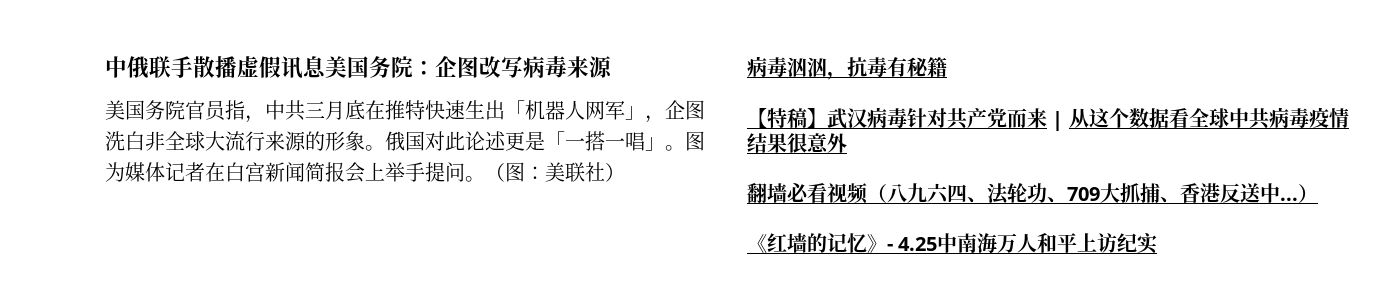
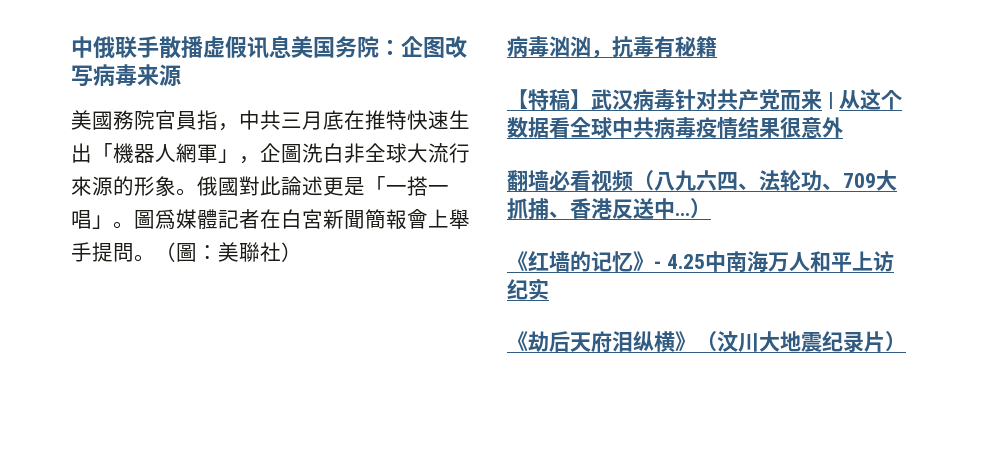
- 美国务院官员指，中共三月底在推特快速生出「机器人网军」，企图洗白非全球大流行来源的形象。
+ 美國務院官員指，中共三月底在推特快速生出「機器人網軍」，企圖洗白非全球大流行來源的形象。
- 俄国对此论述更是「一搭一唱」。
+ 俄國對此論述更是「一搭一唱」。
- 图为媒体记者在白宫新闻简报会上举手提问。（图：美联社）
+ 圖爲媒體記者在白宮新聞簡報會上舉手提問。（圖：美聯社）
+ 《劫后天府泪纵横》（汶川大地震纪录片）

